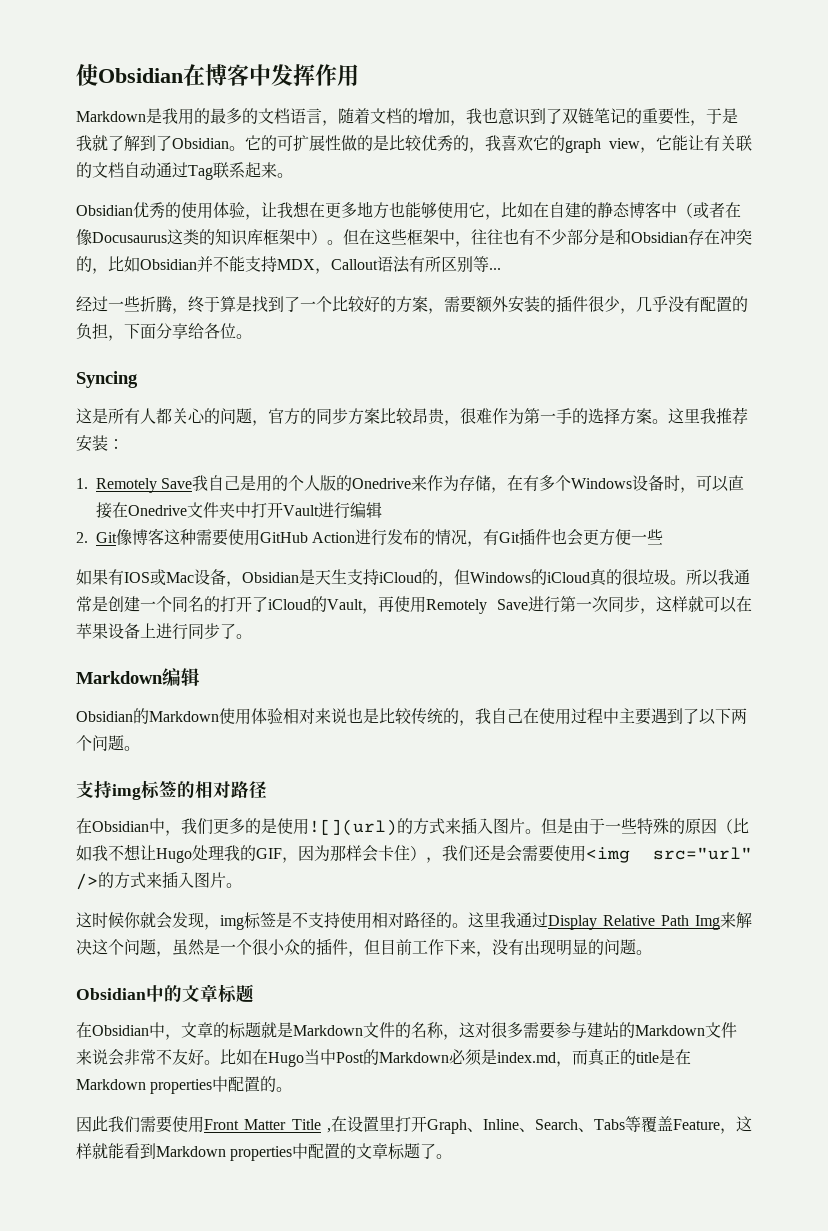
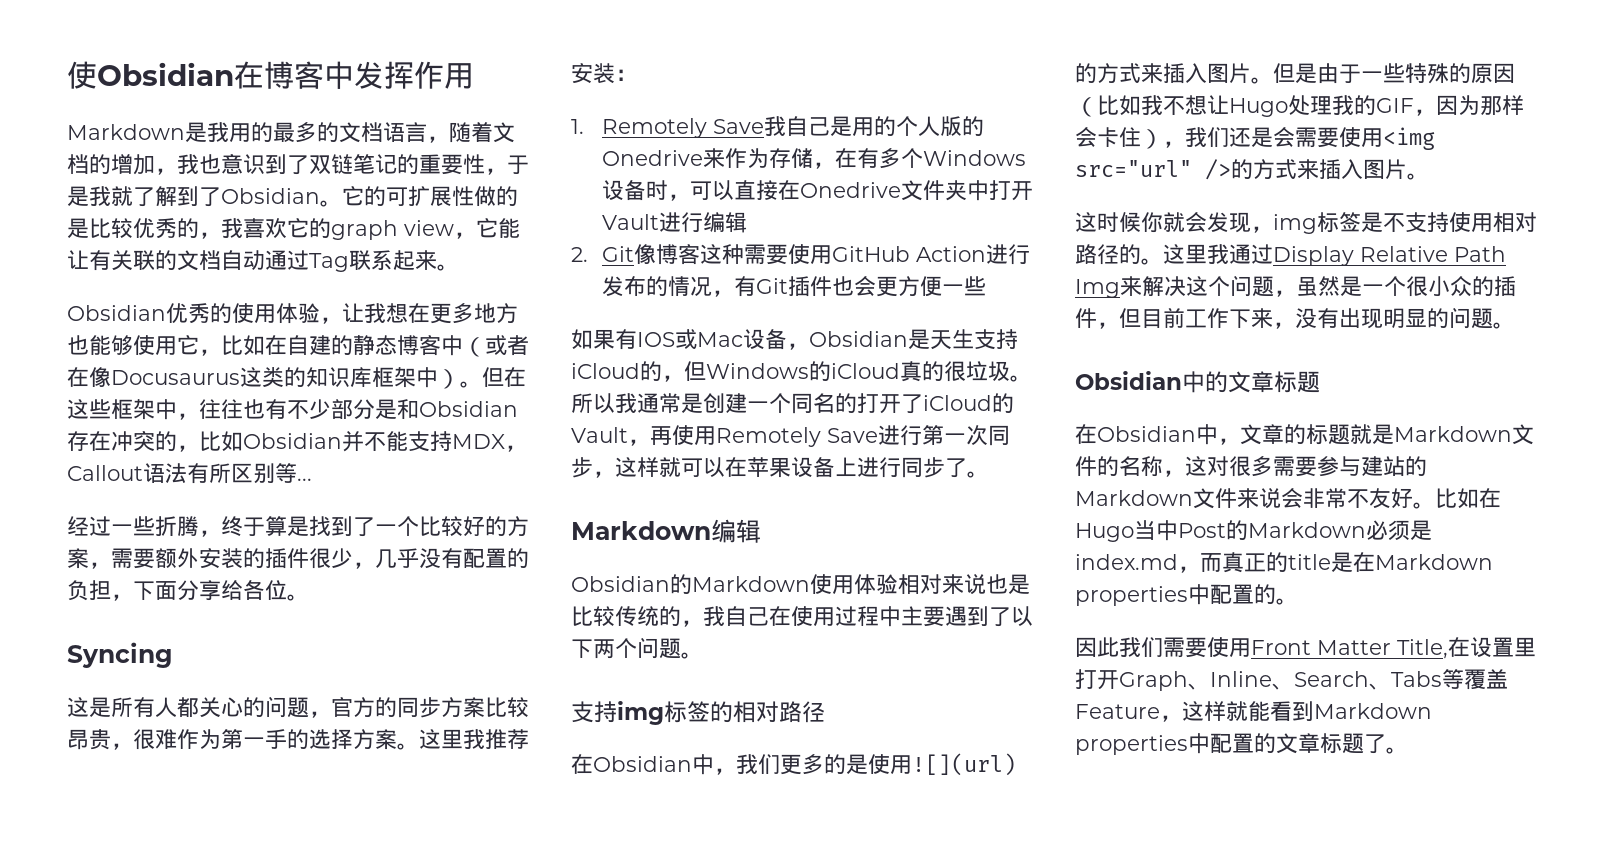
- 因此我们需要使用Front Matter Title ,在设置里打开Graph、Inline、Search、Tabs等覆盖Feature，这样就能看到Markdown properties中配置的文章标题了。
+ 因此我们需要使用Front Matter Title,在设置里打开Graph、Inline、Search、Tabs等覆盖Feature，这样就能看到Markdown properties中配置的文章标题了。

